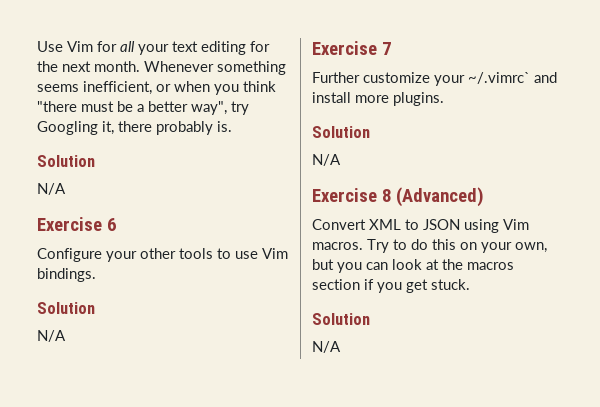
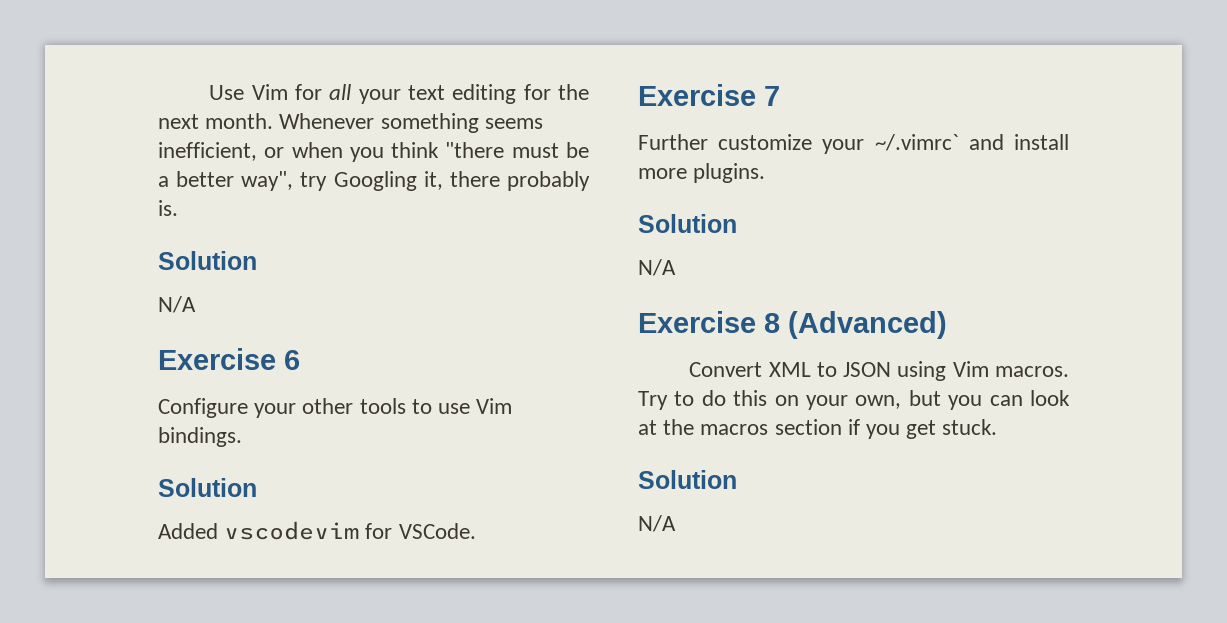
  Configure your other tools to use Vim bindings.
  Solution
- N/A
+ Added vscodevim for VSCode.

